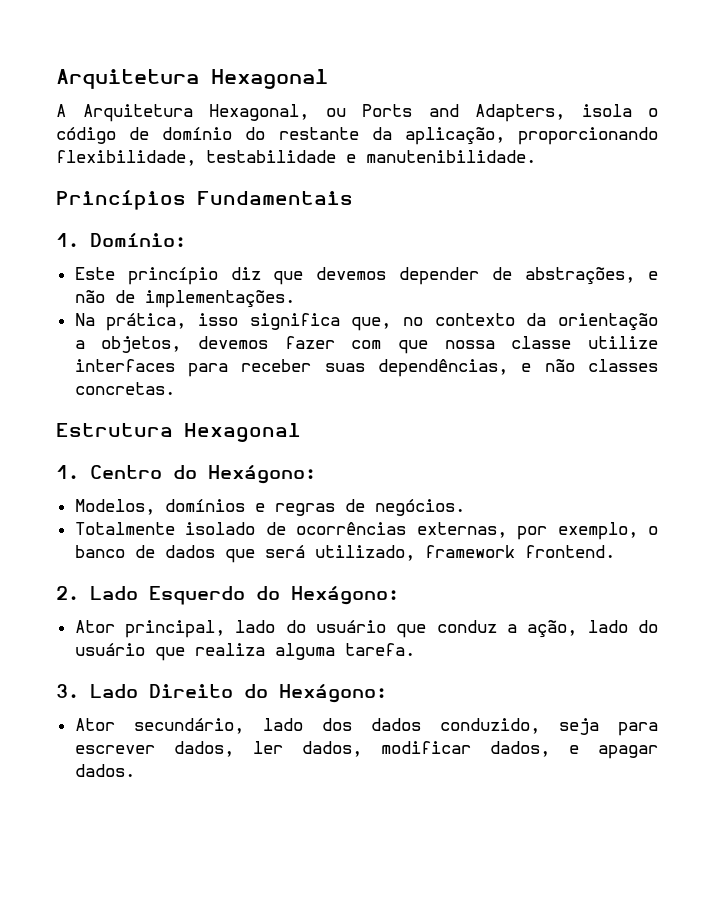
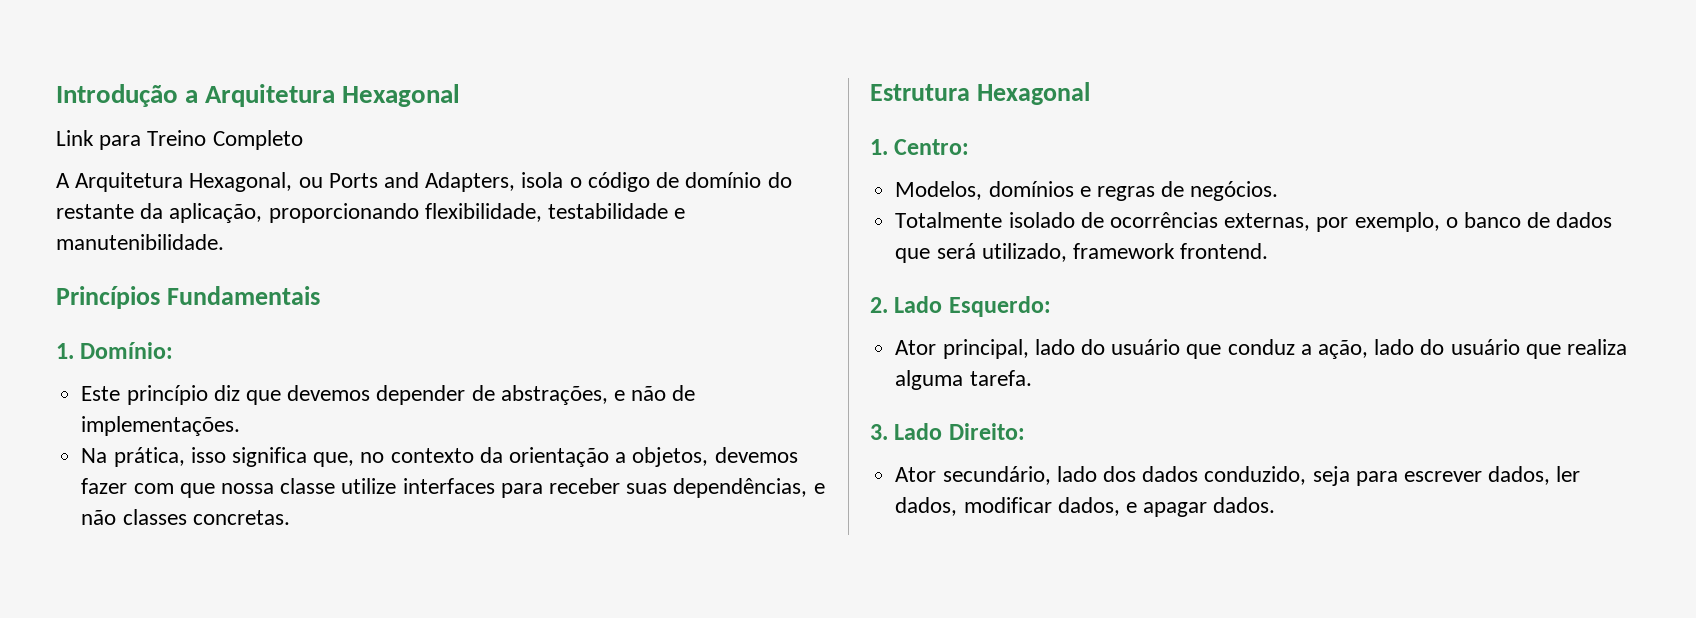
- Arquitetura Hexagonal
+ Introdução a Arquitetura Hexagonal
+ Link para Treino Completo
- 1. Centro do Hexágono:
+ 1. Centro:
- 2. Lado Esquerdo do Hexágono:
+ 2. Lado Esquerdo:
- 3. Lado Direito do Hexágono:
+ 3. Lado Direito:

